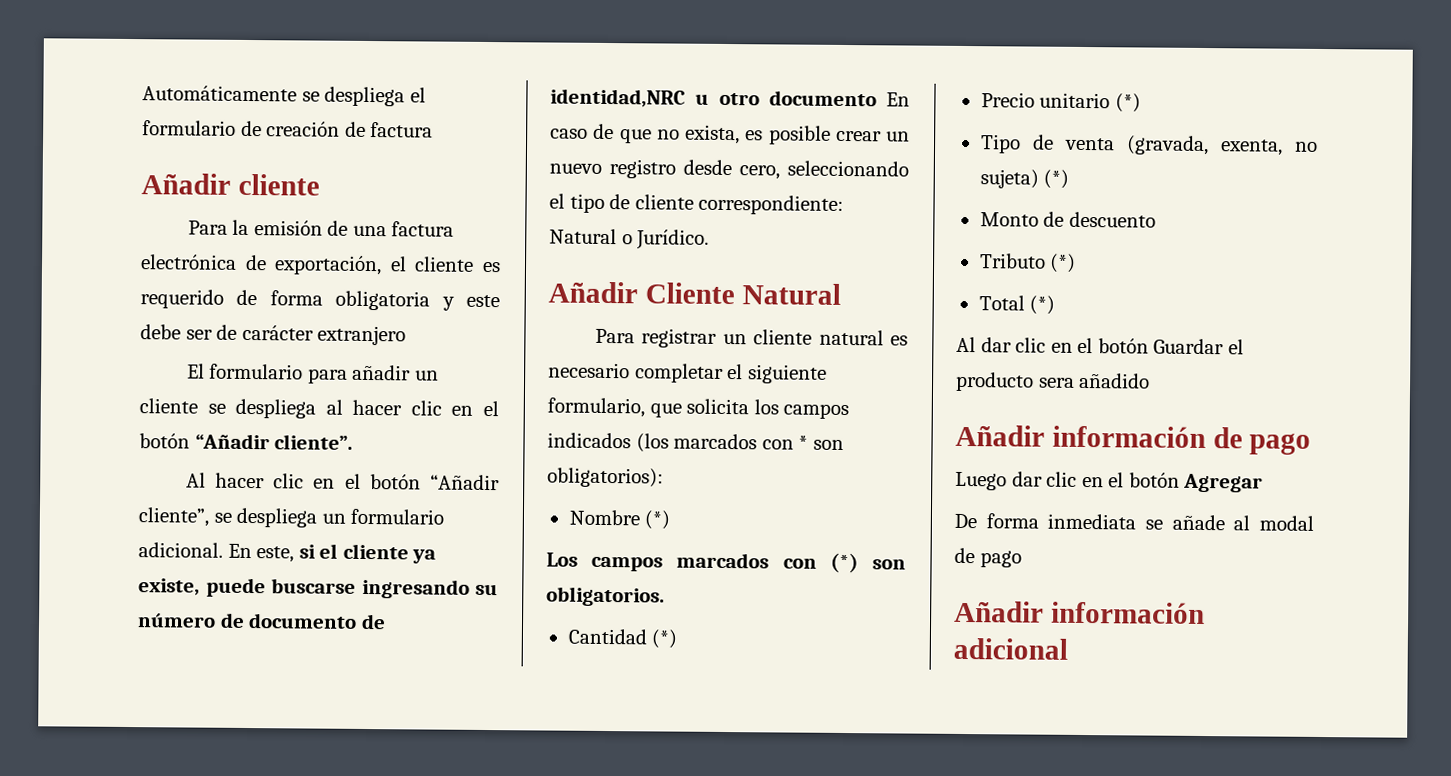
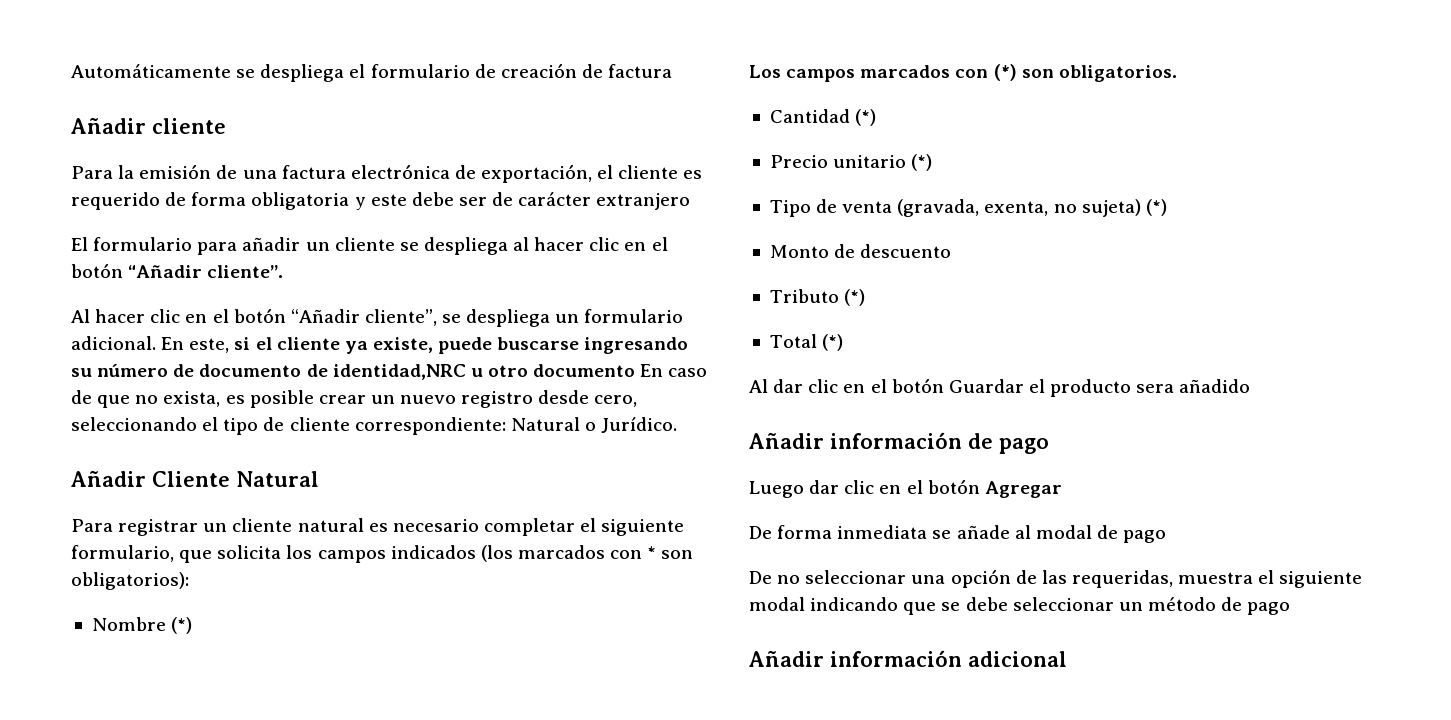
+ De no seleccionar una opción de las requeridas, muestra el siguiente modal indicando que se debe seleccionar un método de pago

